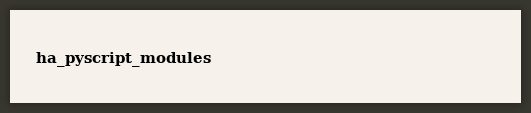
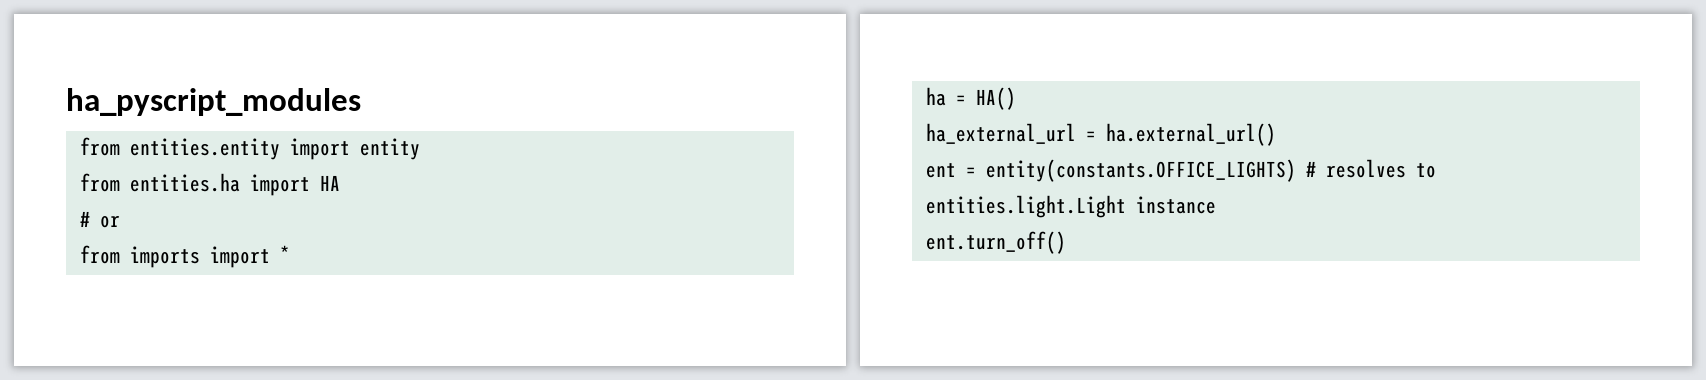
+ from entities.entity import entity
+ from entities.ha import HA
+ # or
+ from imports import *
+ ha = HA()
+ ha_external_url = ha.external_url()
+ ent = entity(constants.OFFICE_LIGHTS) # resolves to entities.light.Light instance
+ ent.turn_off()

